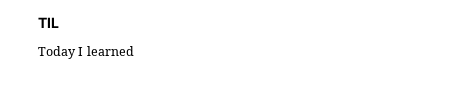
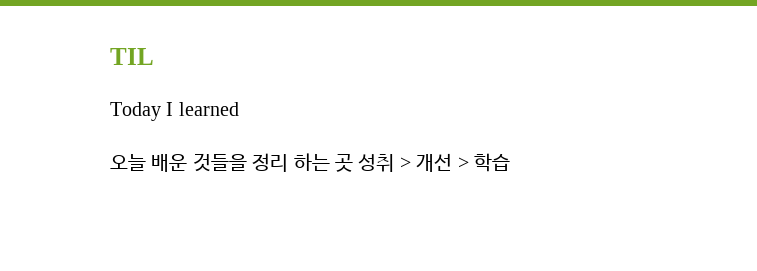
+ 오늘 배운 것들을 정리 하는 곳 성취 > 개선 > 학습

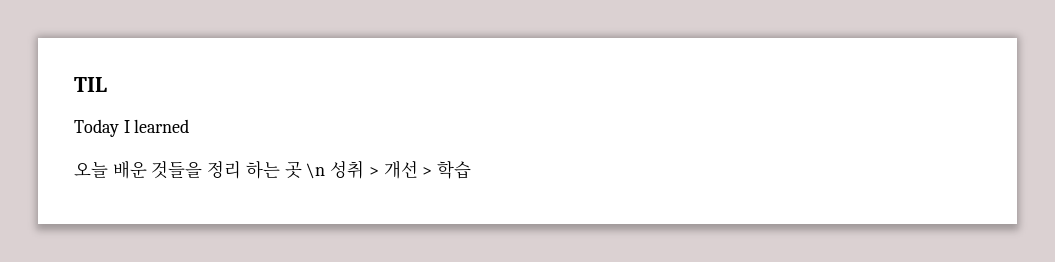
- 오늘 배운 것들을 정리 하는 곳 성취 > 개선 > 학습
+ 오늘 배운 것들을 정리 하는 곳 \n 성취 > 개선 > 학습

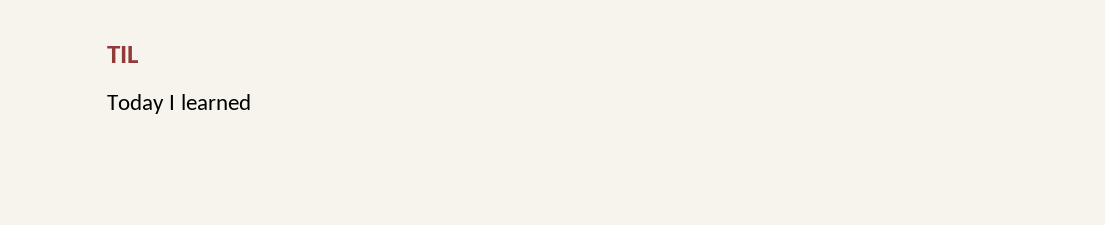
- 오늘 배운 것들을 정리 하는 곳 \n 성취 > 개선 > 학습

